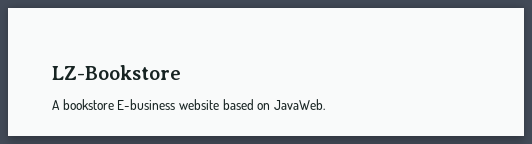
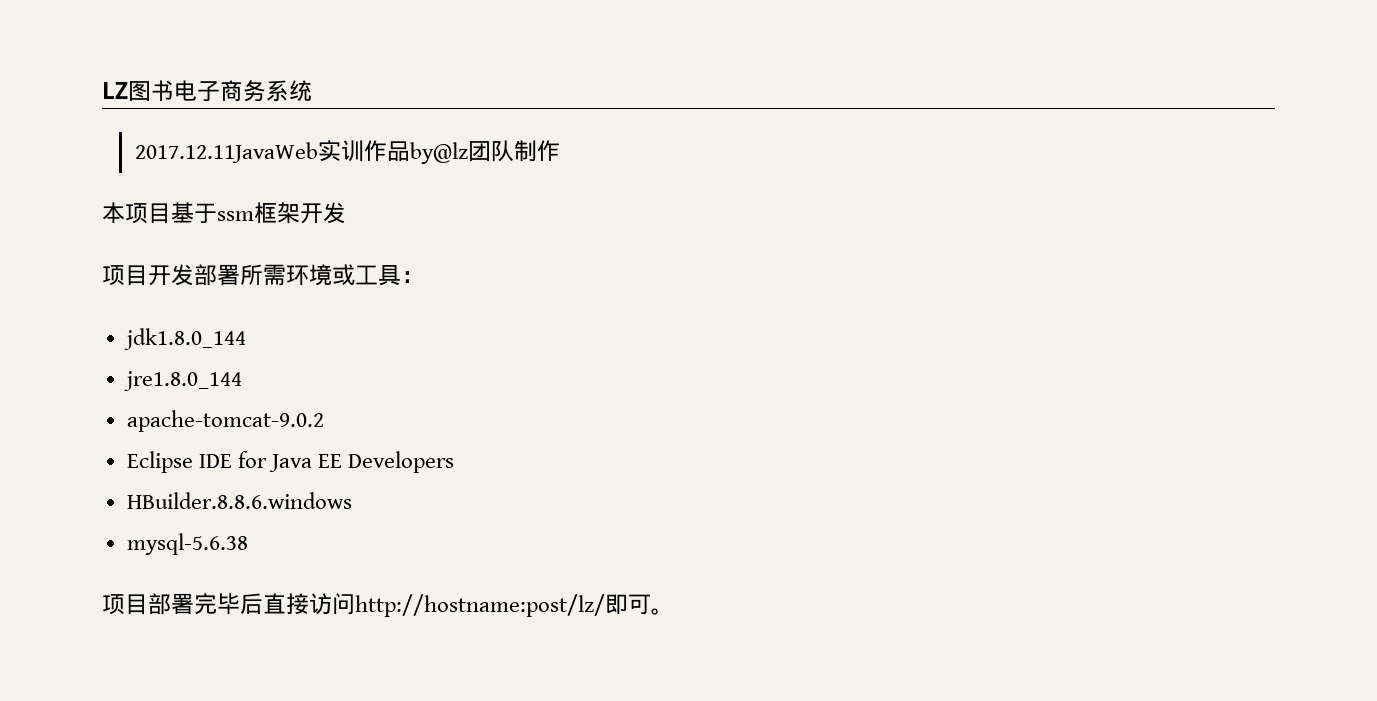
- LZ-Bookstore
- A bookstore E-business website based on JavaWeb.
+ LZ图书电子商务系统
+ 2017.12.11JavaWeb实训作品by@lz团队制作
+ 本项目基于ssm框架开发
+ 项目开发部署所需环境或工具：
+ jdk1.8.0_144
+ jre1.8.0_144
+ apache-tomcat-9.0.2
+ Eclipse IDE for Java EE Developers
+ HBuilder.8.8.6.windows
+ mysql-5.6.38
+ 项目部署完毕后直接访问http://hostname:post/lz/即可。

